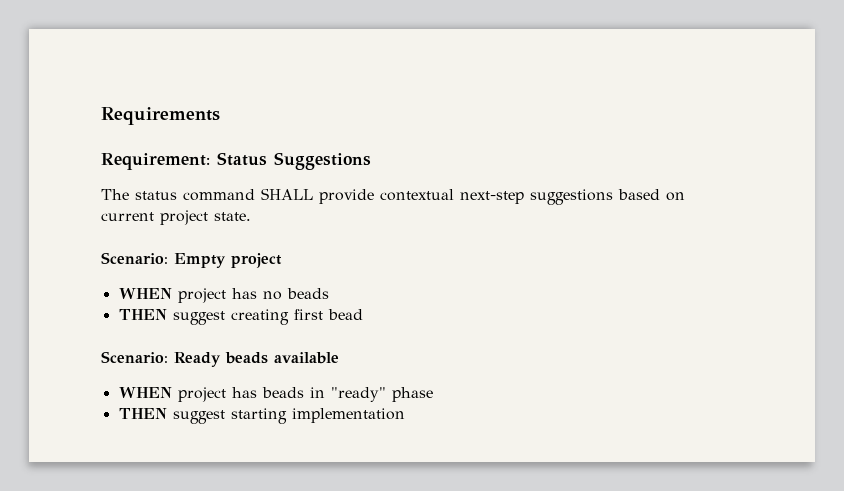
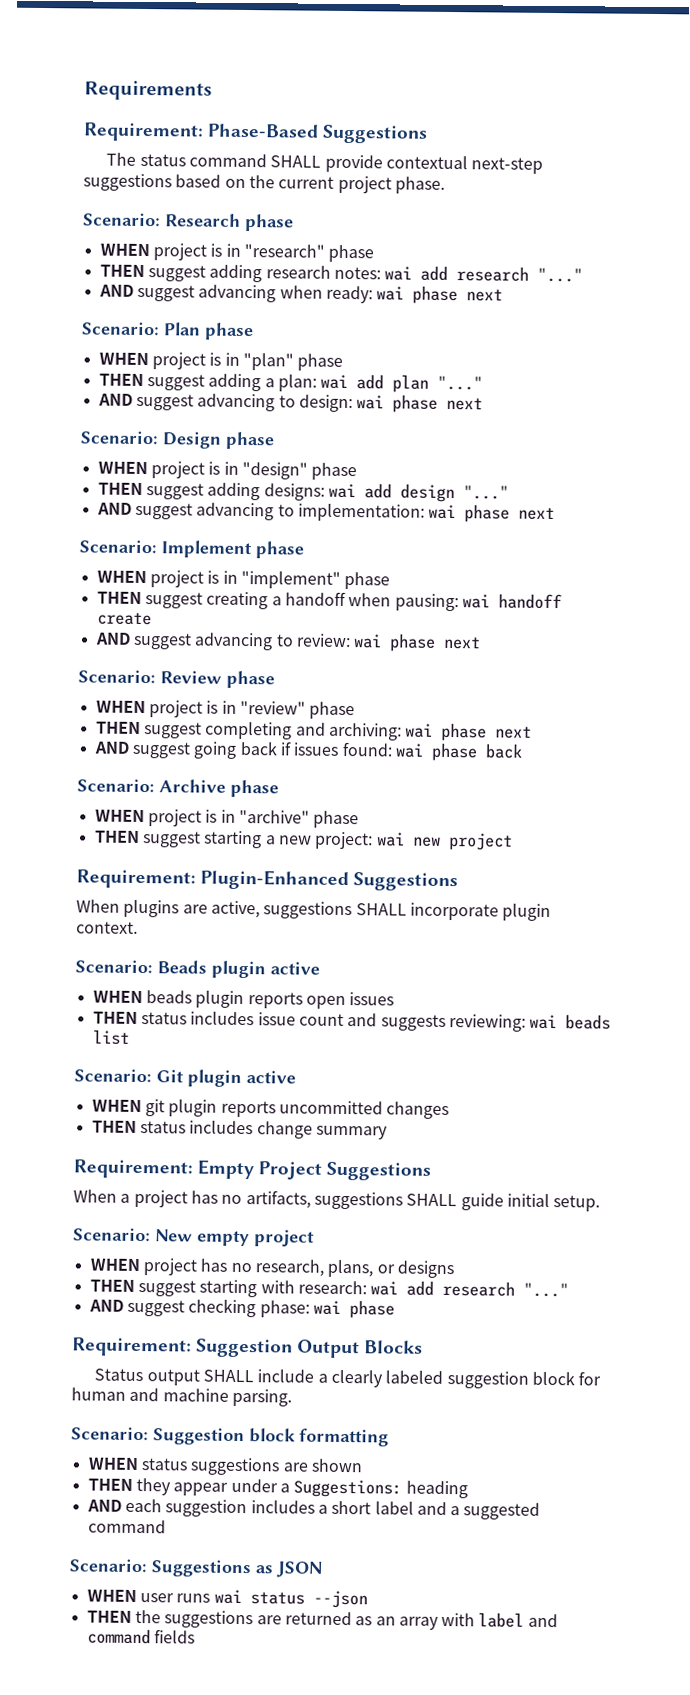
- Requirement: Status Suggestions
+ Requirement: Phase-Based Suggestions
- The status command SHALL provide contextual next-step suggestions based on current project state.
- Scenario: Empty project
+ The status command SHALL provide contextual next-step suggestions based on the current project phase.
+ Scenario: Research phase
+ WHEN project is in "research" phase
+ THEN suggest adding research notes: wai add research "..."
+ AND suggest advancing when ready: wai phase next
+ Scenario: Plan phase
+ WHEN project is in "plan" phase
+ THEN suggest adding a plan: wai add plan "..."
+ AND suggest advancing to design: wai phase next
+ Scenario: Design phase
+ WHEN project is in "design" phase
+ THEN suggest adding designs: wai add design "..."
+ AND suggest advancing to implementation: wai phase next
+ Scenario: Implement phase
+ WHEN project is in "implement" phase
+ THEN suggest creating a handoff when pausing: wai handoff create
+ AND suggest advancing to review: wai phase next
+ Scenario: Review phase
+ WHEN project is in "review" phase
+ THEN suggest completing and archiving: wai phase next
+ AND suggest going back if issues found: wai phase back
+ Scenario: Archive phase
+ WHEN project is in "archive" phase
+ THEN suggest starting a new project: wai new project
+ Requirement: Plugin-Enhanced Suggestions
+ When plugins are active, suggestions SHALL incorporate plugin context.
+ Scenario: Beads plugin active
+ WHEN beads plugin reports open issues
+ THEN status includes issue count and suggests reviewing: wai beads list
+ Scenario: Git plugin active
+ WHEN git plugin reports uncommitted changes
+ THEN status includes change summary
+ Requirement: Empty Project Suggestions
+ When a project has no artifacts, suggestions SHALL guide initial setup.
+ Scenario: New empty project
- WHEN project has no beads
- THEN suggest creating first bead
- Scenario: Ready beads available
- WHEN project has beads in "ready" phase
- THEN suggest starting implementation
+ WHEN project has no research, plans, or designs
+ THEN suggest starting with research: wai add research "..."
+ AND suggest checking phase: wai phase
+ Requirement: Suggestion Output Blocks
+ Status output SHALL include a clearly labeled suggestion block for human and machine parsing.
+ Scenario: Suggestion block formatting
+ WHEN status suggestions are shown
+ THEN they appear under a Suggestions: heading
+ AND each suggestion includes a short label and a suggested command
+ Scenario: Suggestions as JSON
+ WHEN user runs wai status --json
+ THEN the suggestions are returned as an array with label and command fields

